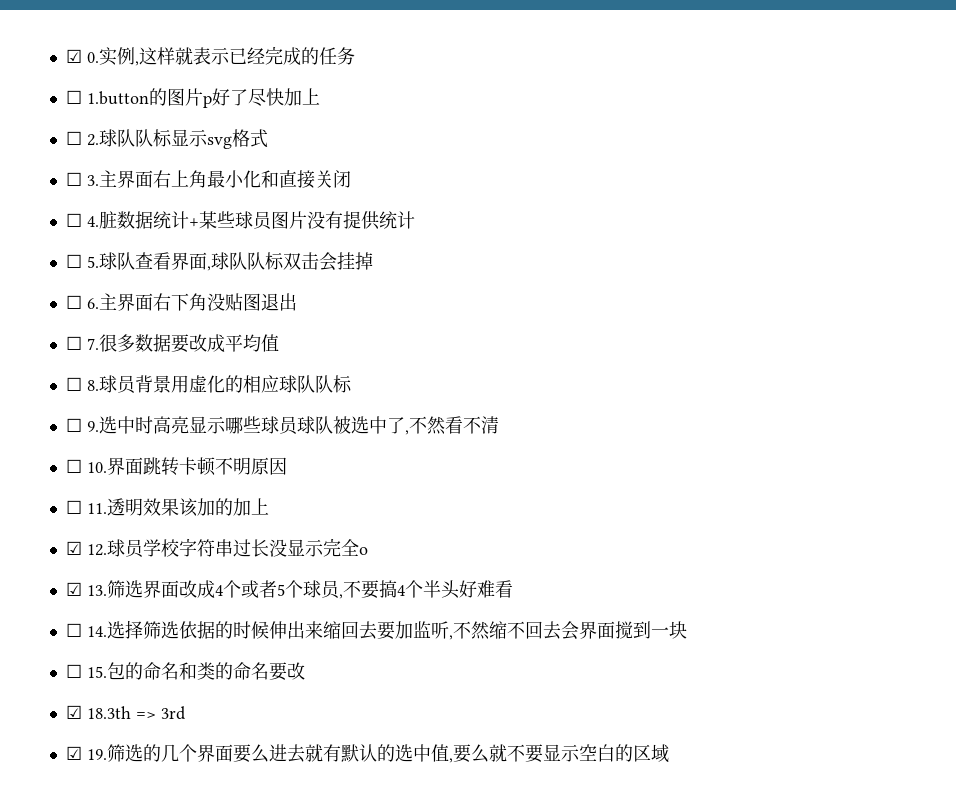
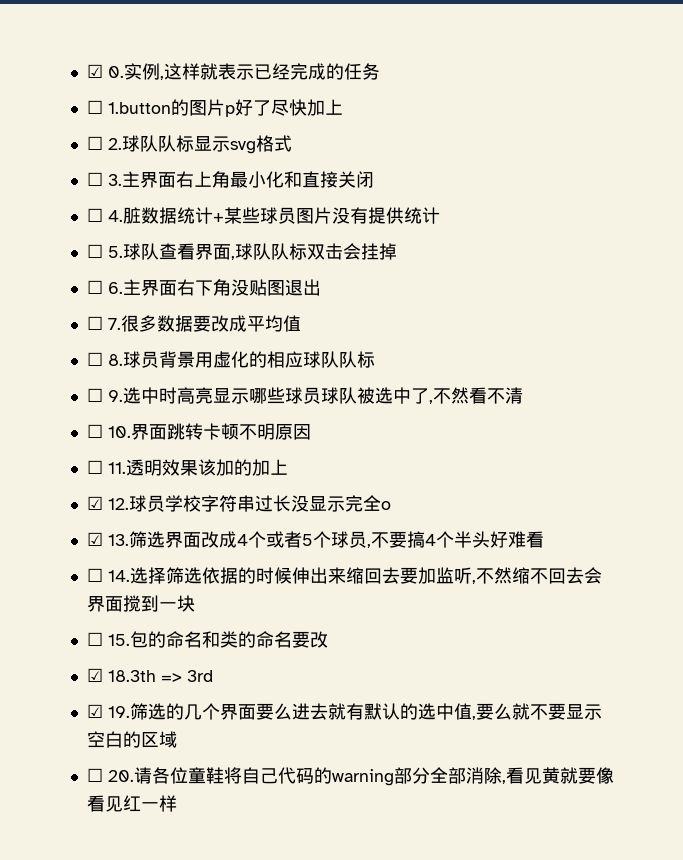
+ ☐ 20.请各位童鞋将自己代码的warning部分全部消除,看见黄就要像看见红一样

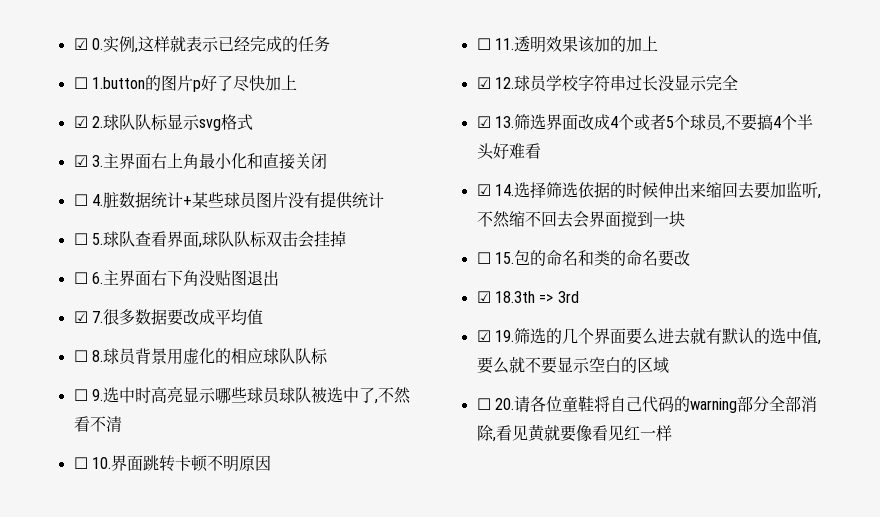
- ☐ 2.球队队标显示svg格式
+ ☑ 2.球队队标显示svg格式
- ☐ 3.主界面右上角最小化和直接关闭
+ ☑ 3.主界面右上角最小化和直接关闭
- ☐ 7.很多数据要改成平均值
+ ☑ 7.很多数据要改成平均值
- ☑ 12.球员学校字符串过长没显示完全o
+ ☑ 12.球员学校字符串过长没显示完全
- ☐ 14.选择筛选依据的时候伸出来缩回去要加监听,不然缩不回去会界面搅到一块
+ ☑ 14.选择筛选依据的时候伸出来缩回去要加监听,不然缩不回去会界面搅到一块

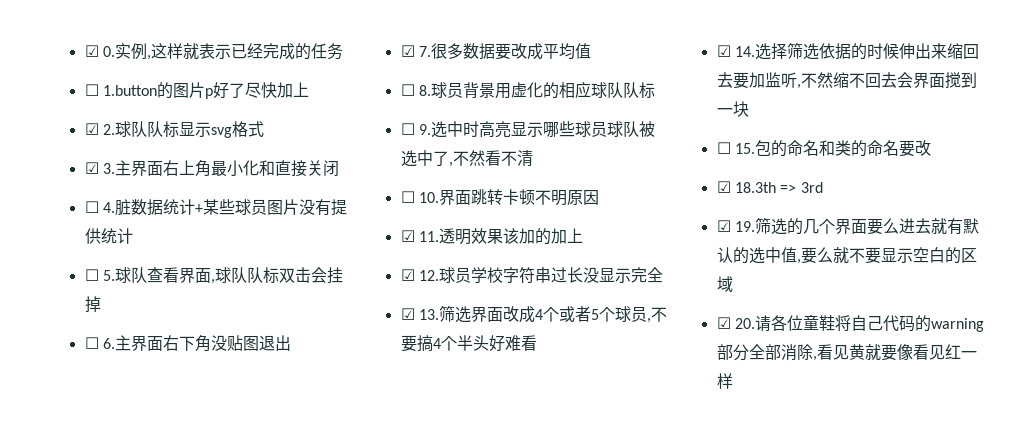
- ☐ 11.透明效果该加的加上
+ ☑ 11.透明效果该加的加上
- ☐ 20.请各位童鞋将自己代码的warning部分全部消除,看见黄就要像看见红一样
+ ☑ 20.请各位童鞋将自己代码的warning部分全部消除,看见黄就要像看见红一样

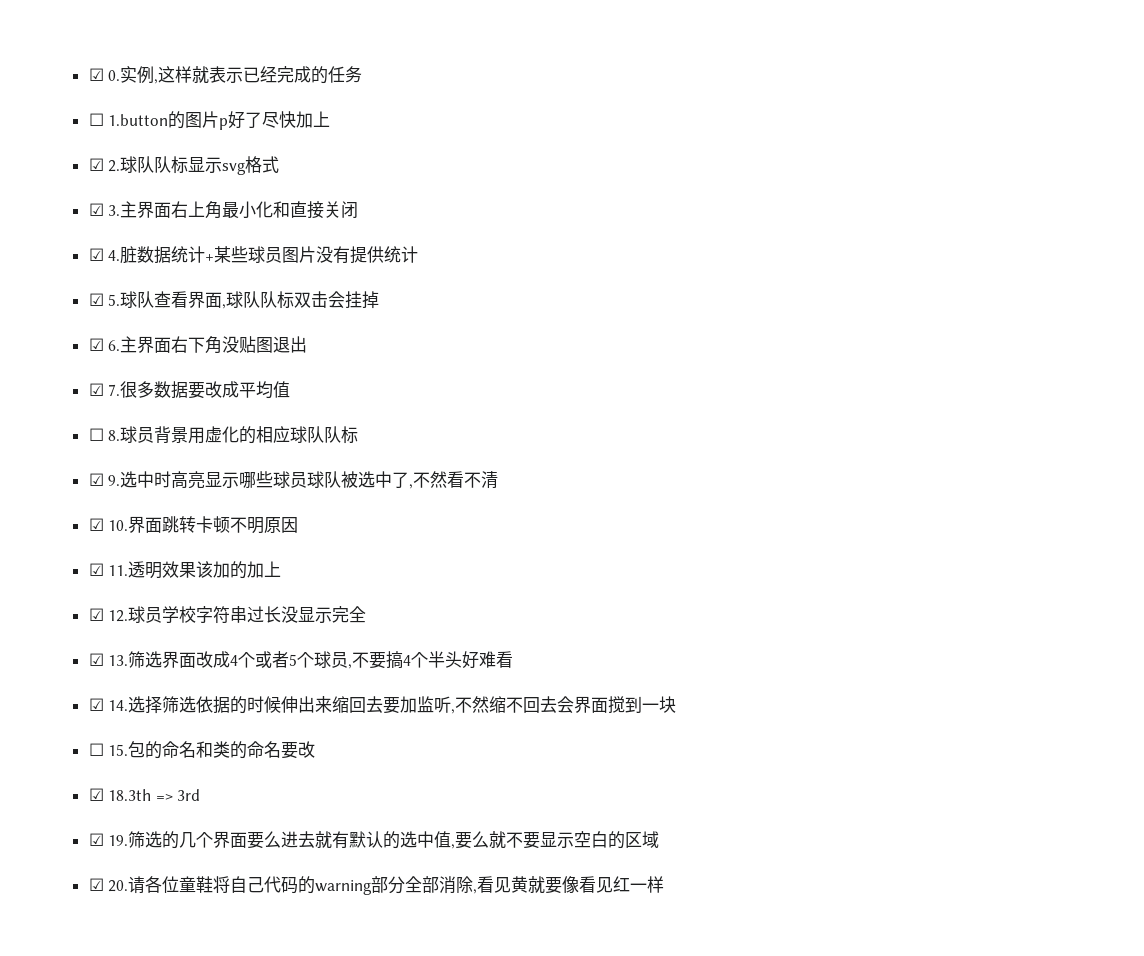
- ☐ 4.脏数据统计+某些球员图片没有提供统计
+ ☑ 4.脏数据统计+某些球员图片没有提供统计
- ☐ 5.球队查看界面,球队队标双击会挂掉
+ ☑ 5.球队查看界面,球队队标双击会挂掉
- ☐ 6.主界面右下角没贴图退出
+ ☑ 6.主界面右下角没贴图退出
- ☐ 9.选中时高亮显示哪些球员球队被选中了,不然看不清
+ ☑ 9.选中时高亮显示哪些球员球队被选中了,不然看不清
- ☐ 10.界面跳转卡顿不明原因
+ ☑ 10.界面跳转卡顿不明原因

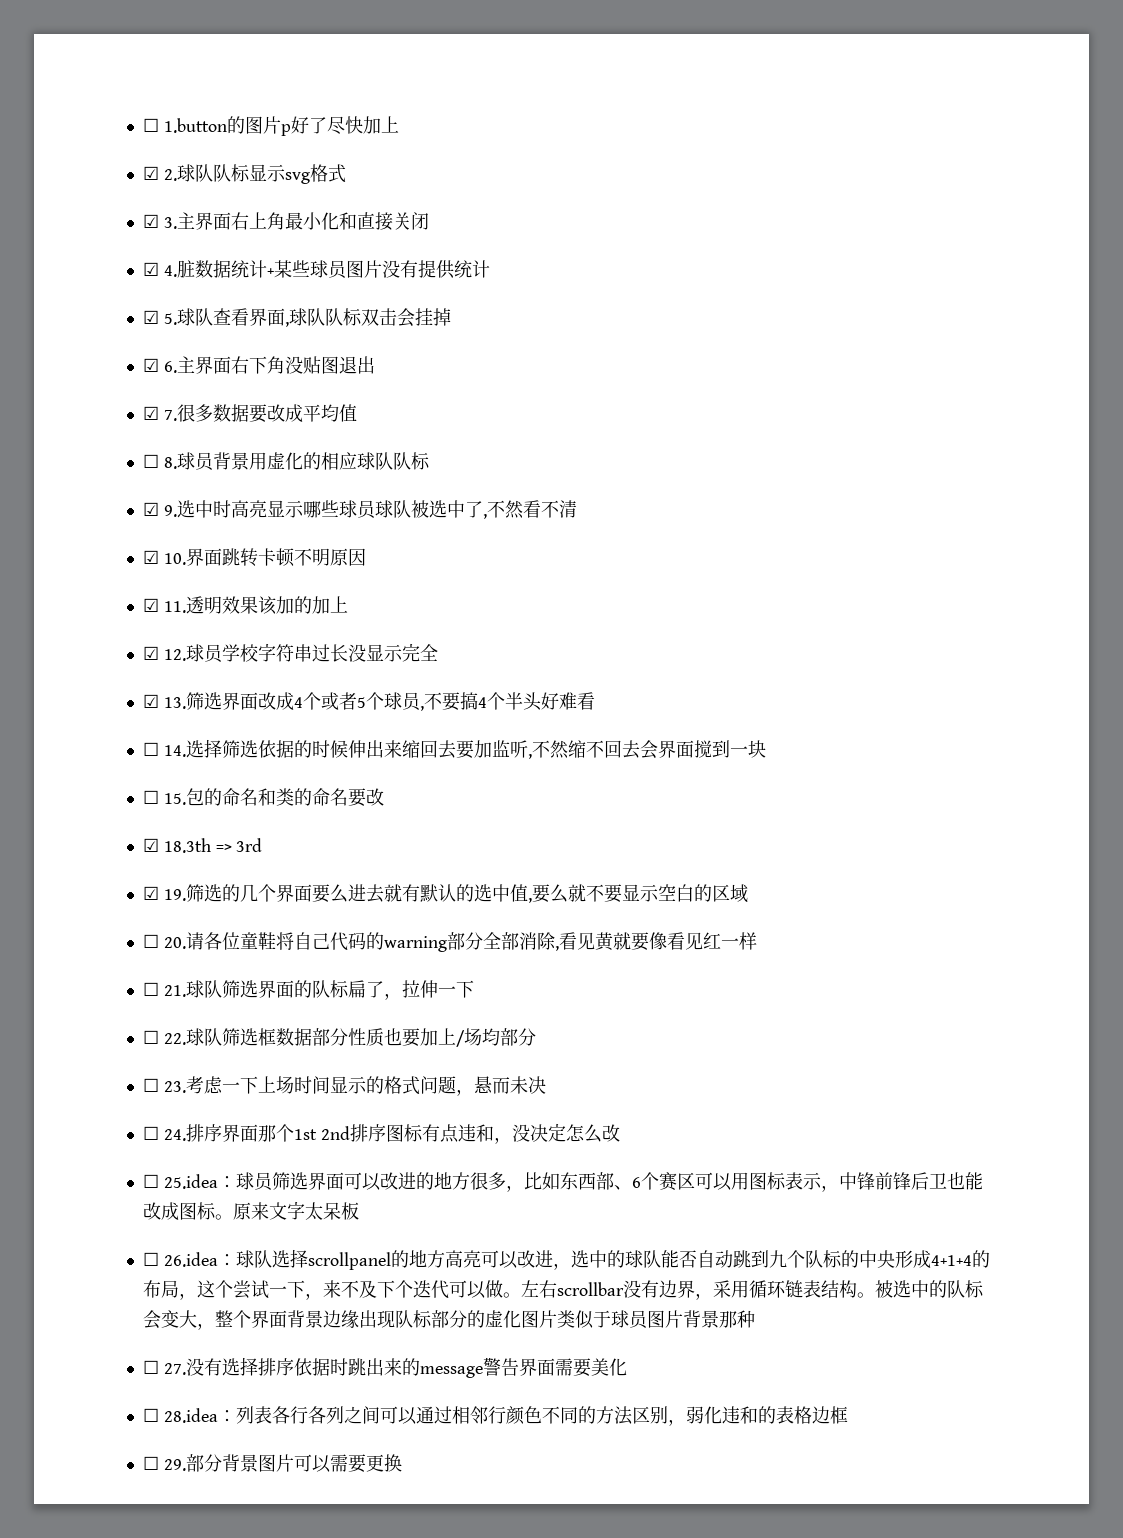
- ☑ 0.实例,这样就表示已经完成的任务
- ☑ 14.选择筛选依据的时候伸出来缩回去要加监听,不然缩不回去会界面搅到一块
+ ☐ 14.选择筛选依据的时候伸出来缩回去要加监听,不然缩不回去会界面搅到一块
- ☑ 20.请各位童鞋将自己代码的warning部分全部消除,看见黄就要像看见红一样
+ ☐ 20.请各位童鞋将自己代码的warning部分全部消除,看见黄就要像看见红一样
+ ☐ 21.球队筛选界面的队标扁了，拉伸一下
+ ☐ 22.球队筛选框数据部分性质也要加上/场均部分
+ ☐ 23.考虑一下上场时间显示的格式问题，悬而未决
+ ☐ 24.排序界面那个1st 2nd排序图标有点违和，没决定怎么改
+ ☐ 25.idea：球员筛选界面可以改进的地方很多，比如东西部、6个赛区可以用图标表示，中锋前锋后卫也能改成图标。原来文字太呆板
+ ☐ 26.idea：球队选择scrollpanel的地方高亮可以改进，选中的球队能否自动跳到九个队标的中央形成4+1+4的布局，这个尝试一下，来不及下个迭代可以做。左右scrollbar没有边界，采用循环链表结构。被选中的队标会变大，整个界面背景边缘出现队标部分的虚化图片类似于球员图片背景那种
+ ☐ 27.没有选择排序依据时跳出来的message警告界面需要美化
+ ☐ 28.idea：列表各行各列之间可以通过相邻行颜色不同的方法区别，弱化违和的表格边框
+ ☐ 29.部分背景图片可以需要更换

